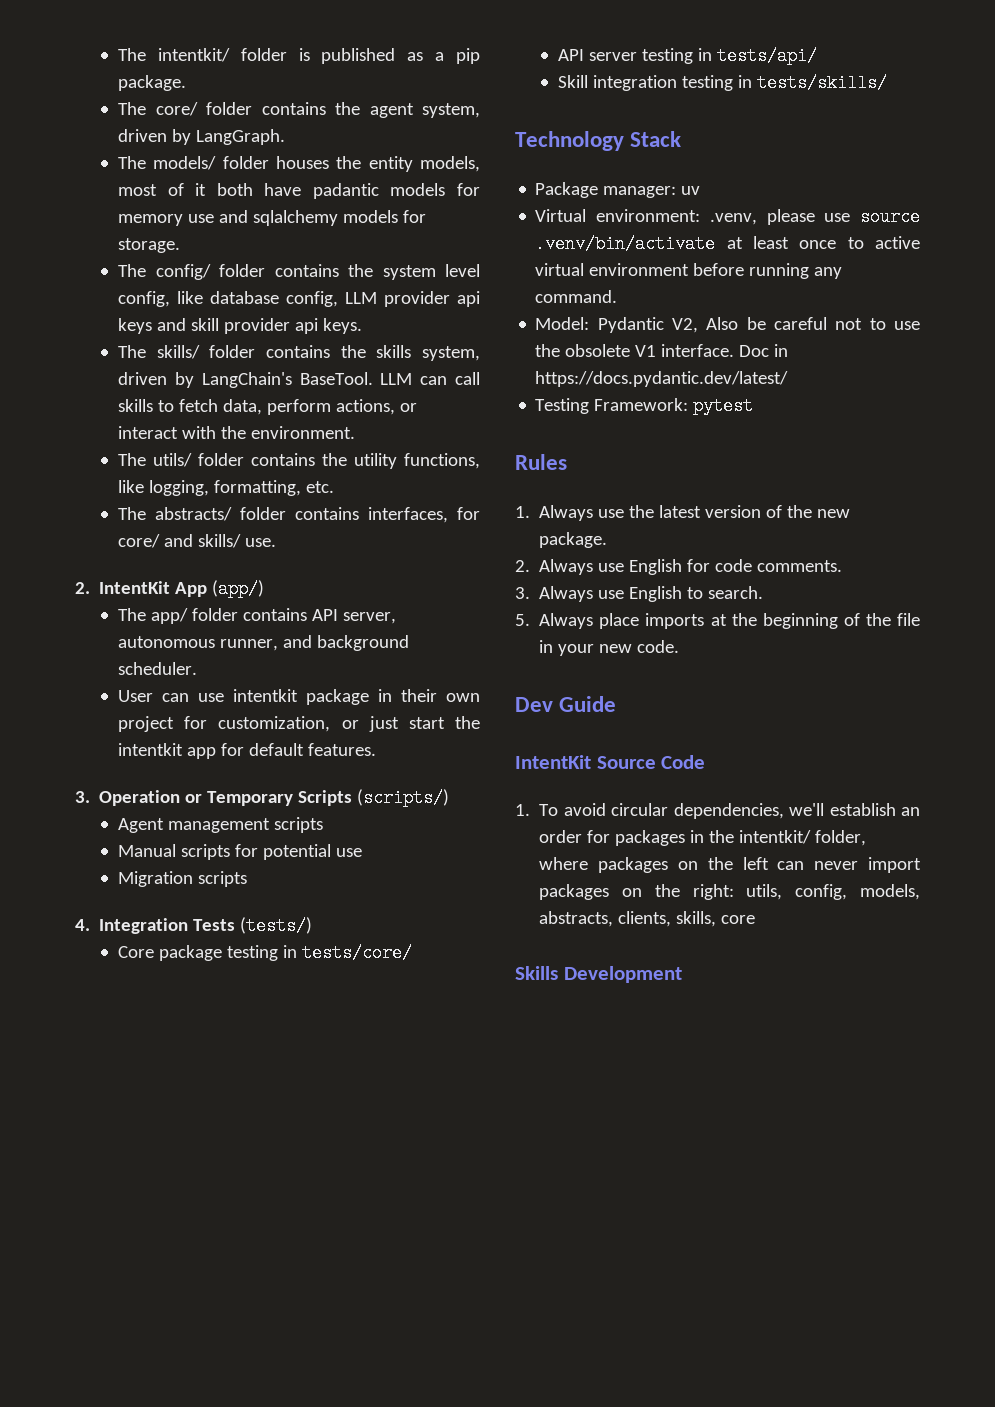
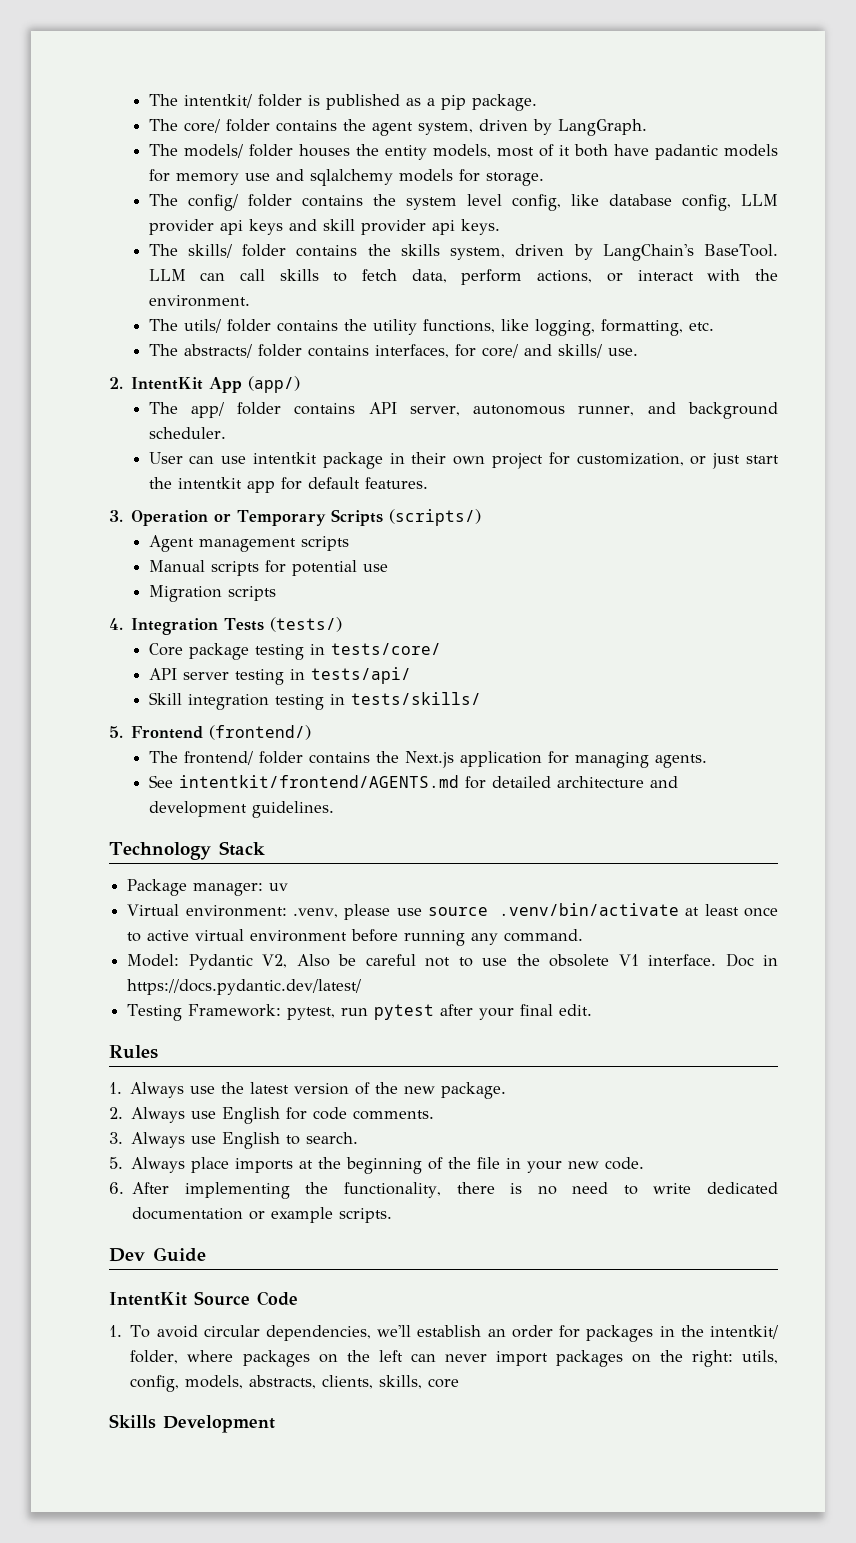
+ 5. Frontend (frontend/)
+ The frontend/ folder contains the Next.js application for managing agents.
+ See intentkit/frontend/AGENTS.md for detailed architecture and development guidelines.
- Testing Framework: pytest
+ Testing Framework: pytest, run pytest after your final edit.
+ 6. After implementing the functionality, there is no need to write dedicated documentation or example scripts.

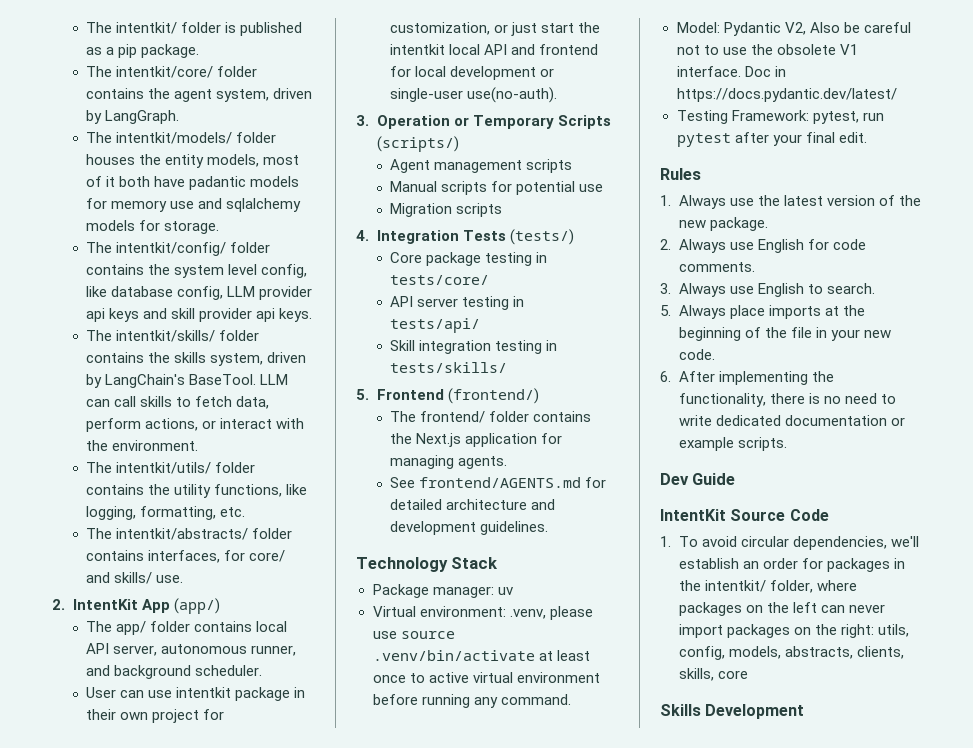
- The core/ folder contains the agent system, driven by LangGraph.
+ The intentkit/core/ folder contains the agent system, driven by LangGraph.
- The models/ folder houses the entity models, most of it both have padantic models for memory use and sqlalchemy models for storage.
+ The intentkit/models/ folder houses the entity models, most of it both have padantic models for memory use and sqlalchemy models for storage.
- The config/ folder contains the system level config, like database config, LLM provider api keys and skill provider api keys.
+ The intentkit/config/ folder contains the system level config, like database config, LLM provider api keys and skill provider api keys.
- The skills/ folder contains the skills system, driven by LangChain's BaseTool.
+ The intentkit/skills/ folder contains the skills system, driven by LangChain's BaseTool.
- The utils/ folder contains the utility functions, like logging, formatting, etc.
+ The intentkit/utils/ folder contains the utility functions, like logging, formatting, etc.
- The abstracts/ folder contains interfaces, for core/ and skills/ use.
+ The intentkit/abstracts/ folder contains interfaces, for core/ and skills/ use.
- The app/ folder contains API server, autonomous runner, and background scheduler.
+ The app/ folder contains local API server, autonomous runner, and background scheduler.
- User can use intentkit package in their own project for customization, or just start the intentkit app for default features.
+ User can use intentkit package in their own project for customization, or just start the intentkit local API and frontend for local development or single-user use(no-auth).
- See intentkit/frontend/AGENTS.md for detailed architecture and development guidelines.
+ See frontend/AGENTS.md for detailed architecture and development guidelines.

